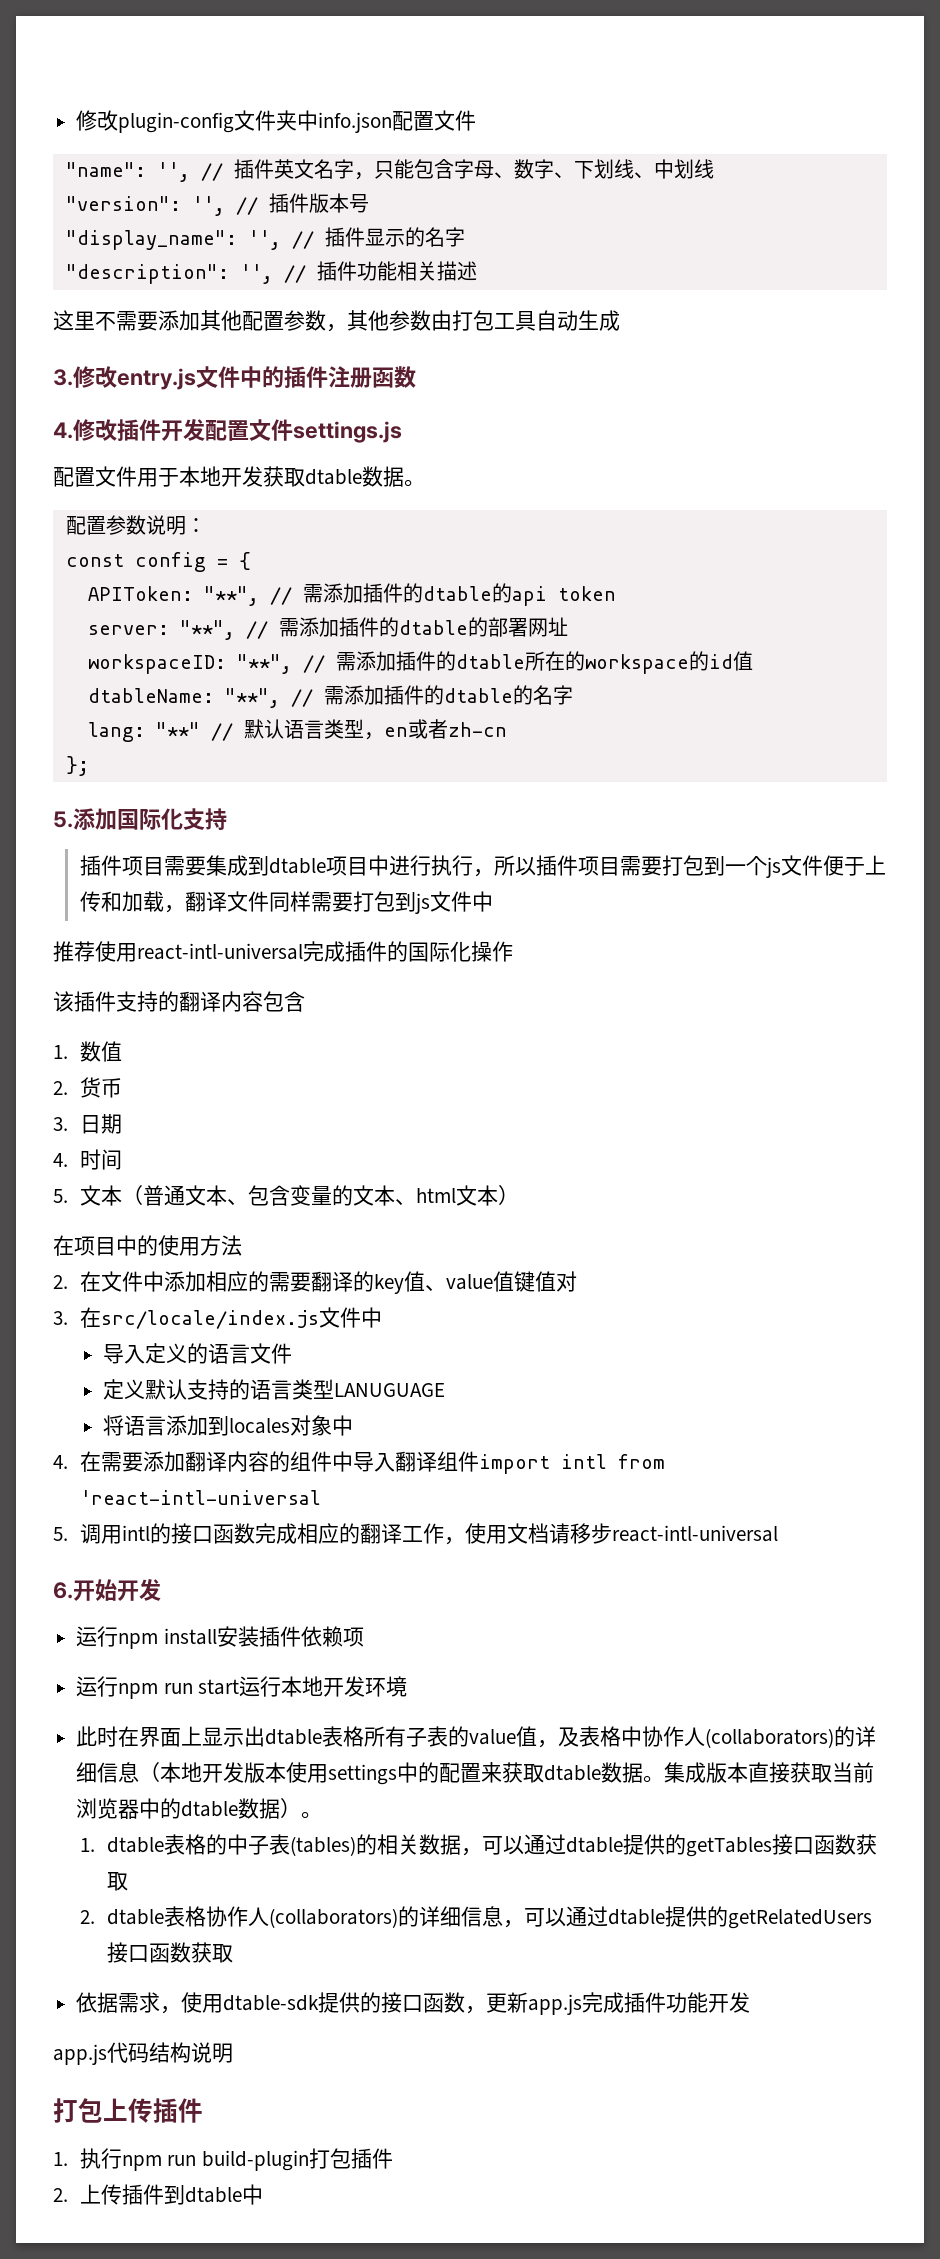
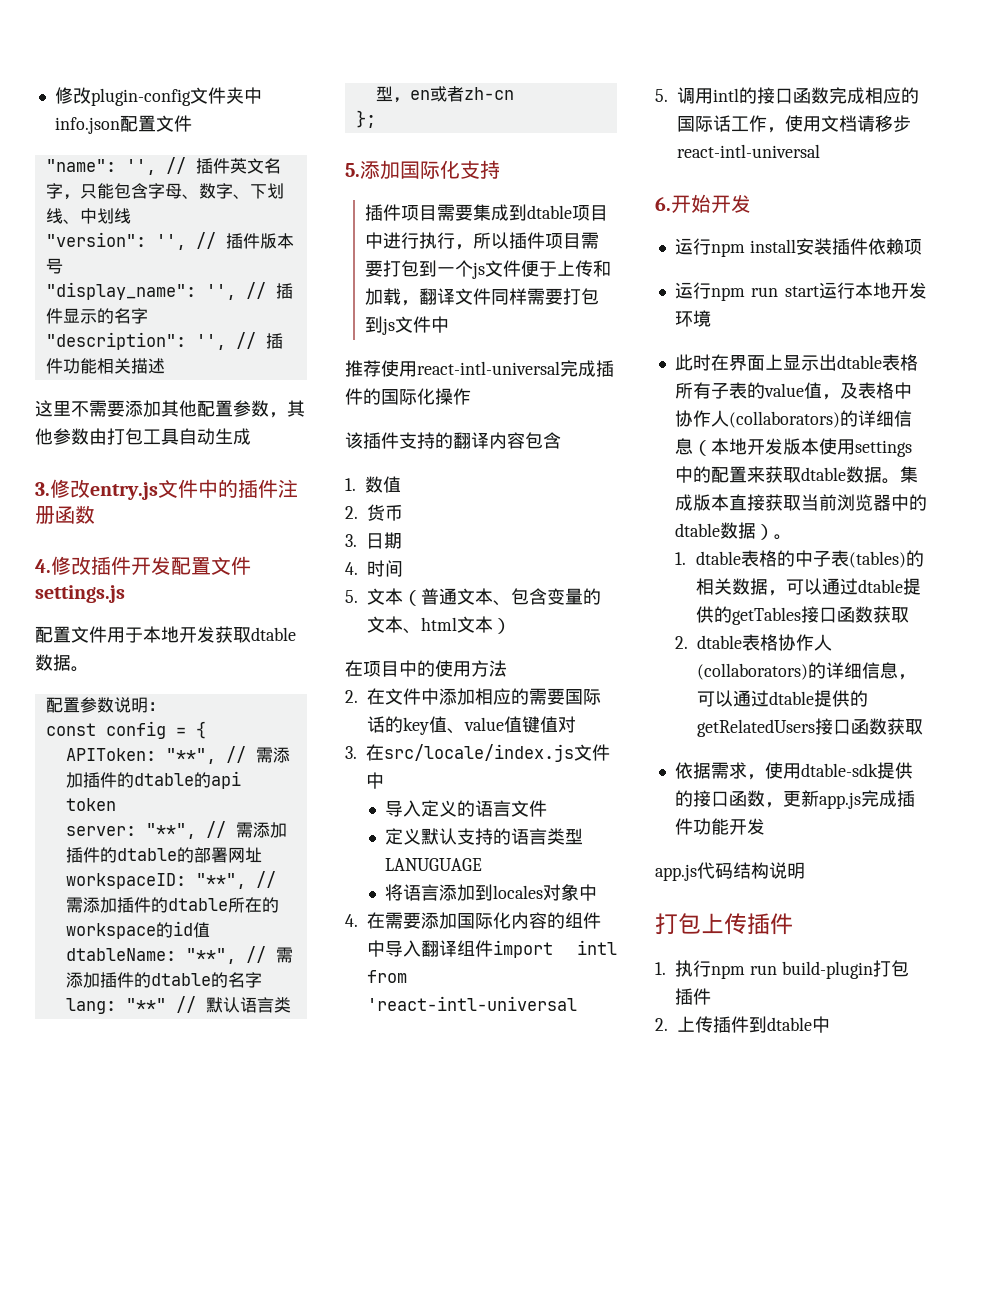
- 2.在文件中添加相应的需要翻译的key值、value值键值对
+ 2.在文件中添加相应的需要国际话的key值、value值键值对
- 4.在需要添加翻译内容的组件中导入翻译组件import intl from 'react-intl-universal
+ 4.在需要添加国际化内容的组件中导入翻译组件import intl from 'react-intl-universal
- 5.调用intl的接口函数完成相应的翻译工作，使用文档请移步react-intl-universal
+ 5.调用intl的接口函数完成相应的国际话工作，使用文档请移步react-intl-universal

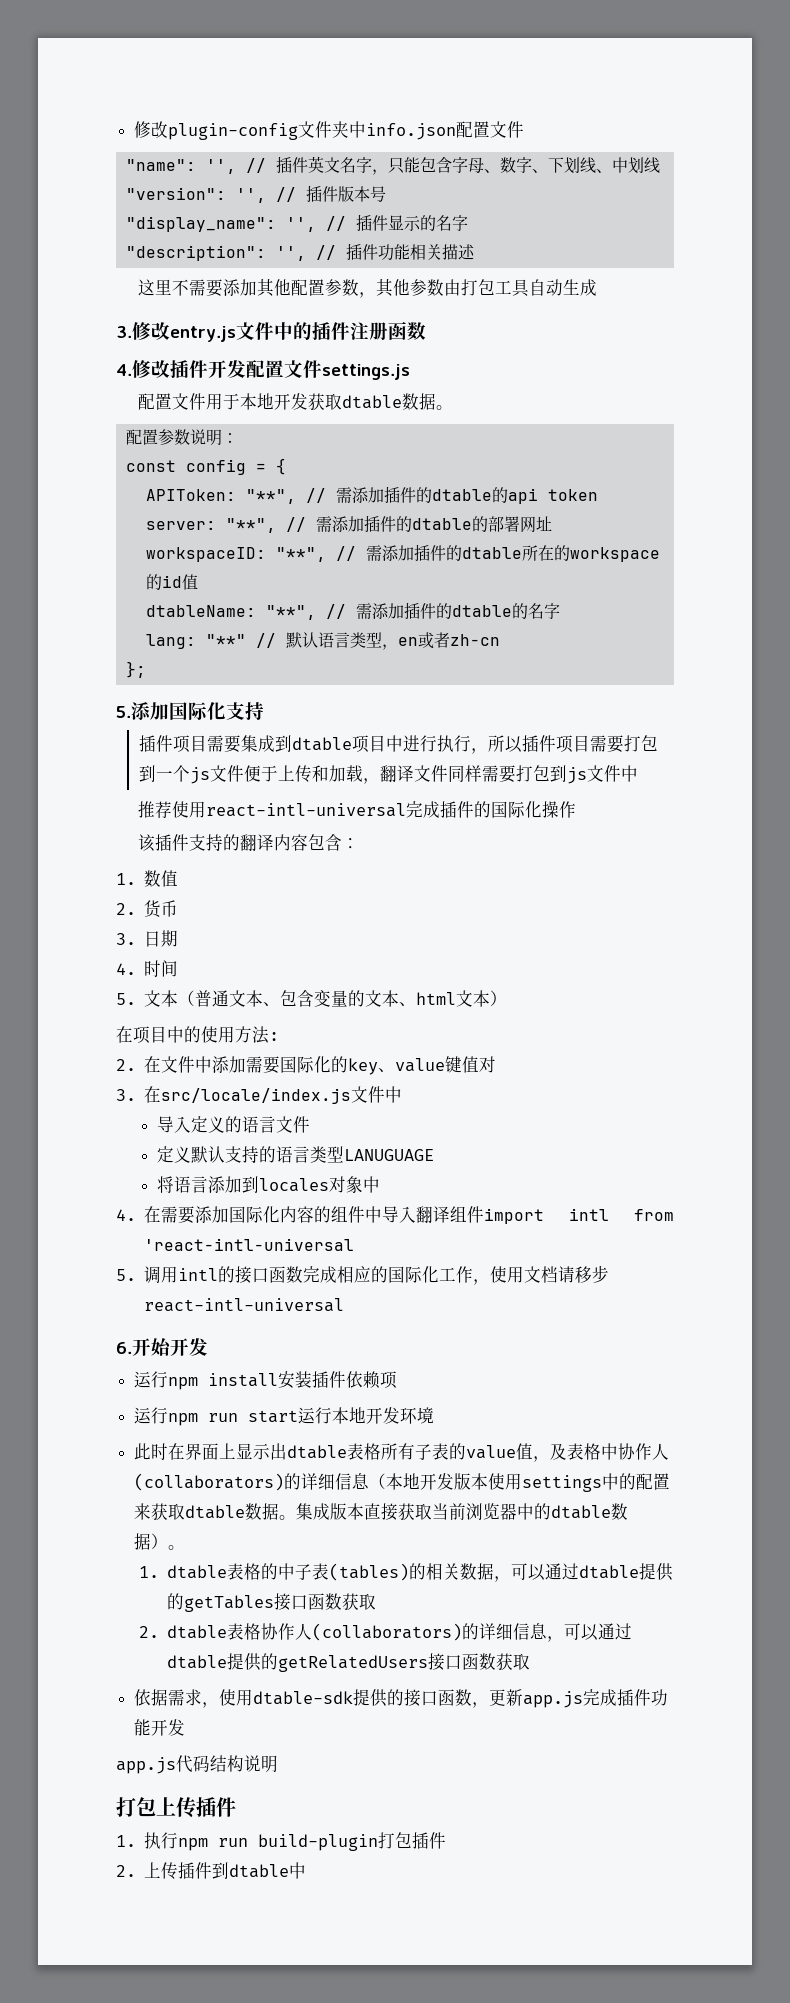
- 该插件支持的翻译内容包含
+ 该插件支持的翻译内容包含：
- 在项目中的使用方法
+ 在项目中的使用方法:
- 2.在文件中添加相应的需要国际话的key值、value值键值对
+ 2.在文件中添加需要国际化的key、value键值对
- 5.调用intl的接口函数完成相应的国际话工作，使用文档请移步react-intl-universal
+ 5.调用intl的接口函数完成相应的国际化工作，使用文档请移步react-intl-universal

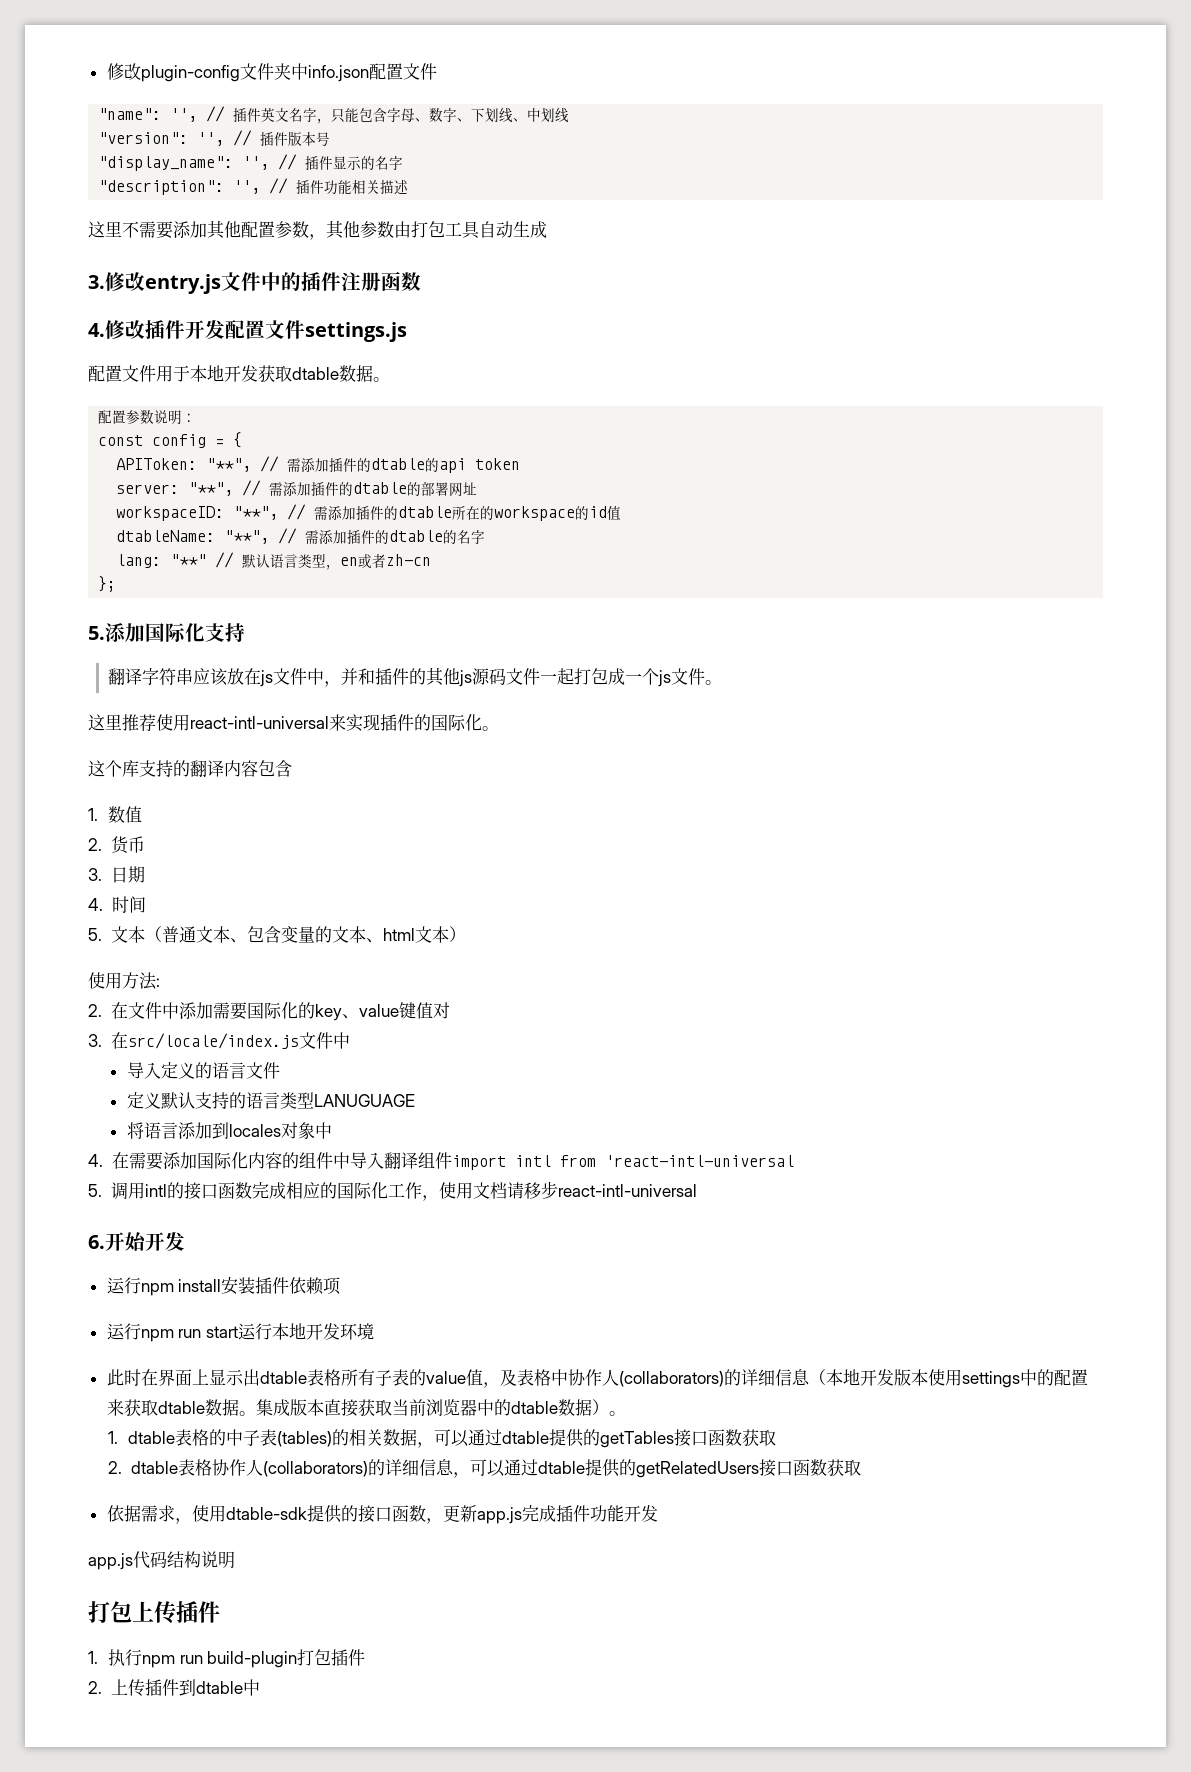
- 插件项目需要集成到dtable项目中进行执行，所以插件项目需要打包到一个js文件便于上传和加载，翻译文件同样需要打包到js文件中
- 推荐使用react-intl-universal完成插件的国际化操作
- 该插件支持的翻译内容包含：
+ 翻译字符串应该放在js文件中，并和插件的其他js源码文件一起打包成一个js文件。
+ 这里推荐使用react-intl-universal来实现插件的国际化。
+ 这个库支持的翻译内容包含
- 在项目中的使用方法:
+ 使用方法:

